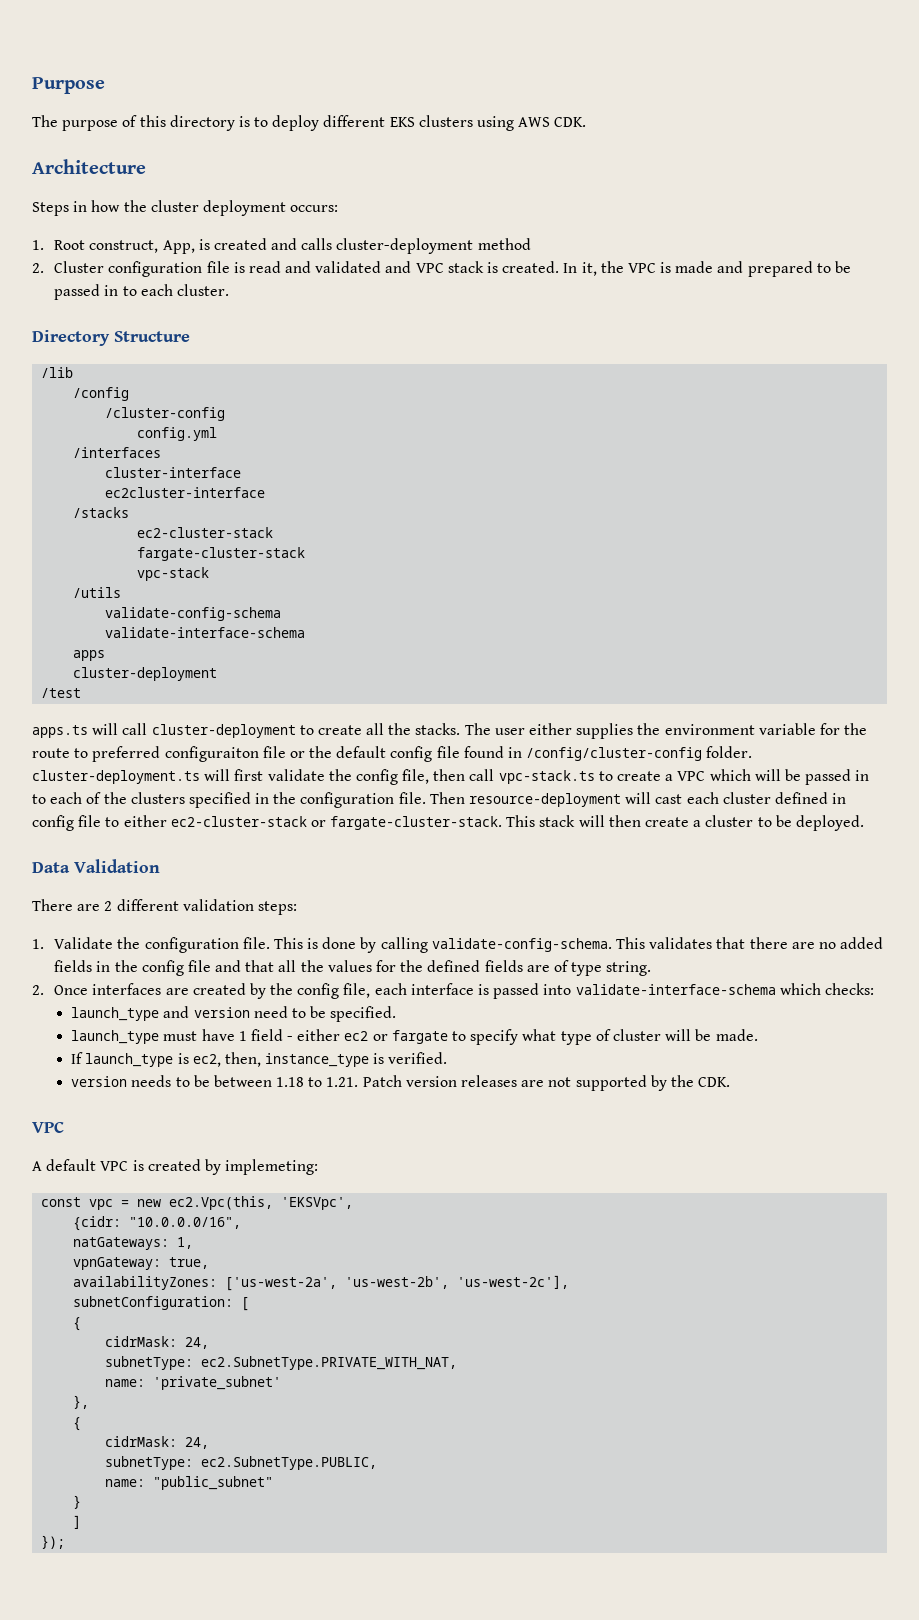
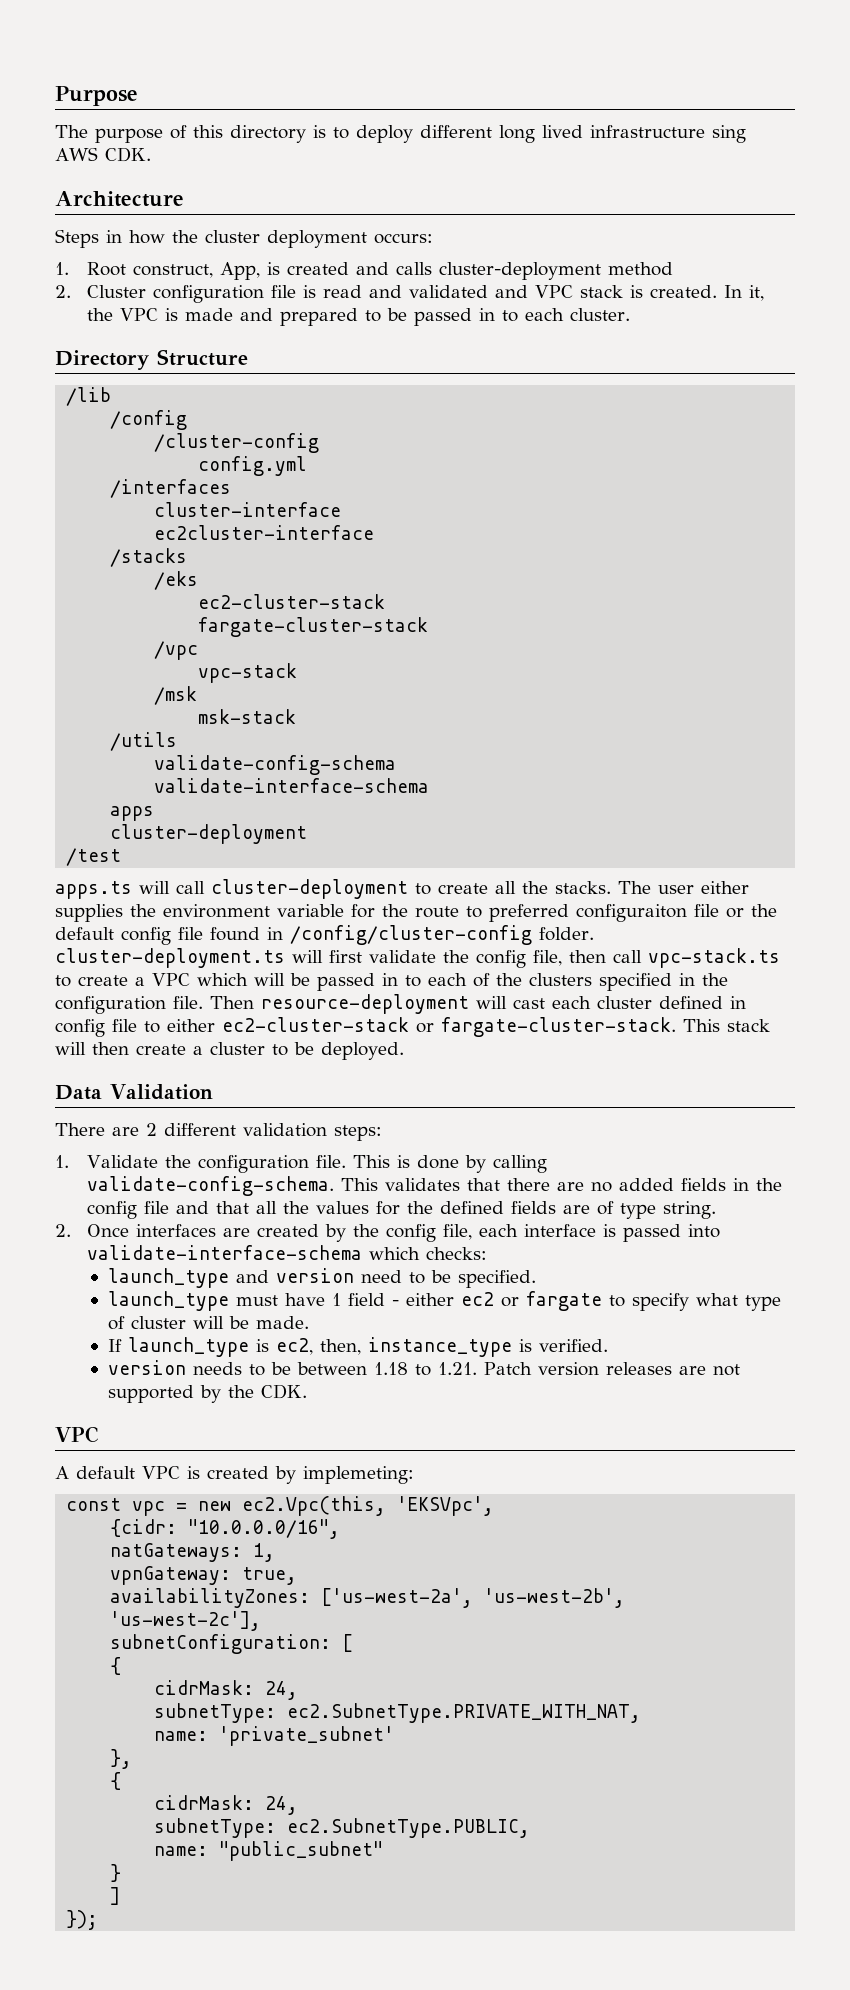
- The purpose of this directory is to deploy different EKS clusters using AWS CDK.
+ The purpose of this directory is to deploy different long lived infrastructure sing AWS CDK.
+ /eks
+ /vpc
+ /msk
+ msk-stack

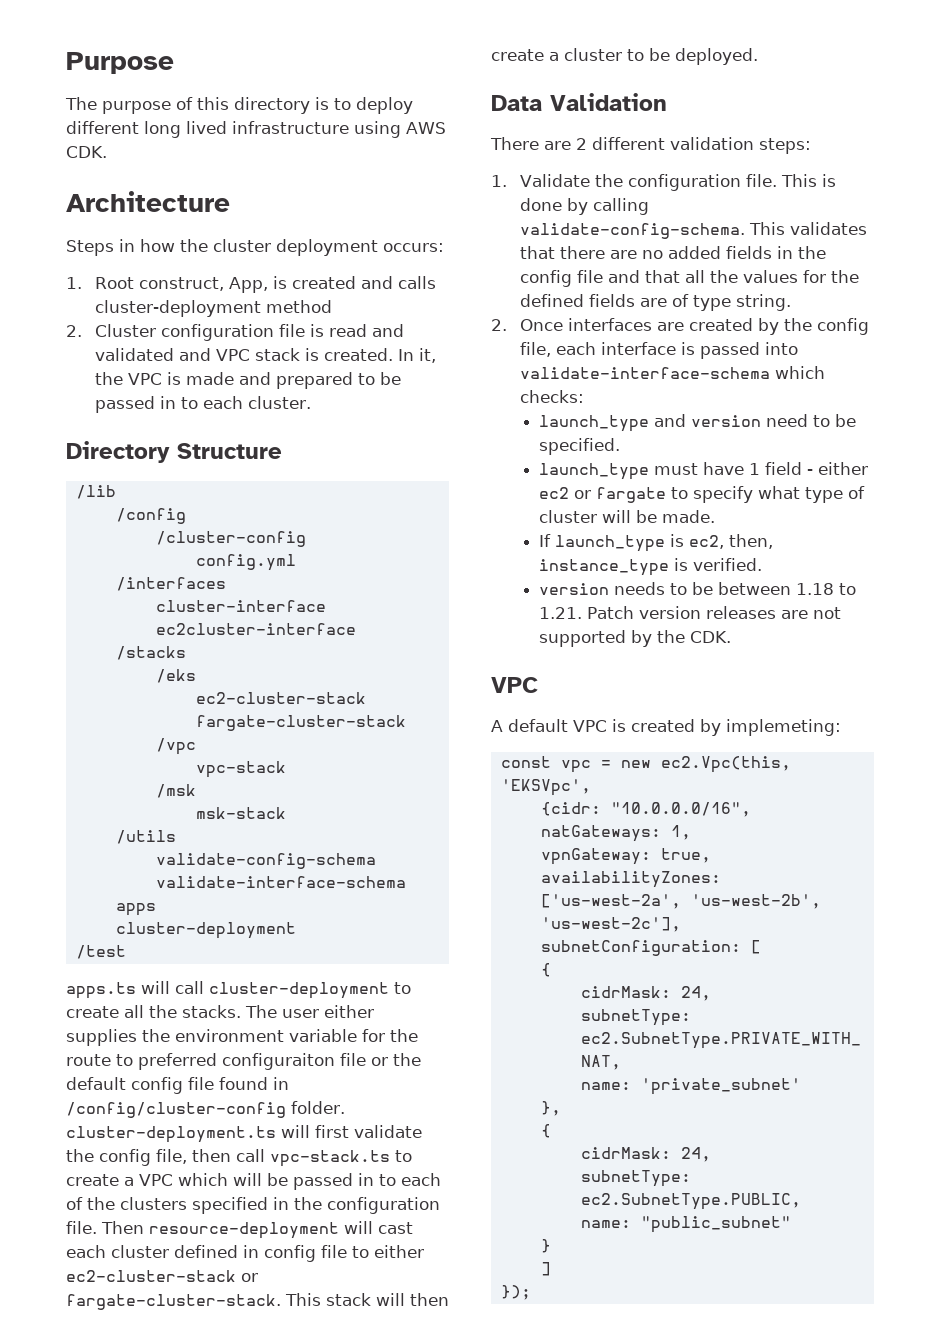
- The purpose of this directory is to deploy different long lived infrastructure sing AWS CDK.
+ The purpose of this directory is to deploy different long lived infrastructure using AWS CDK.

